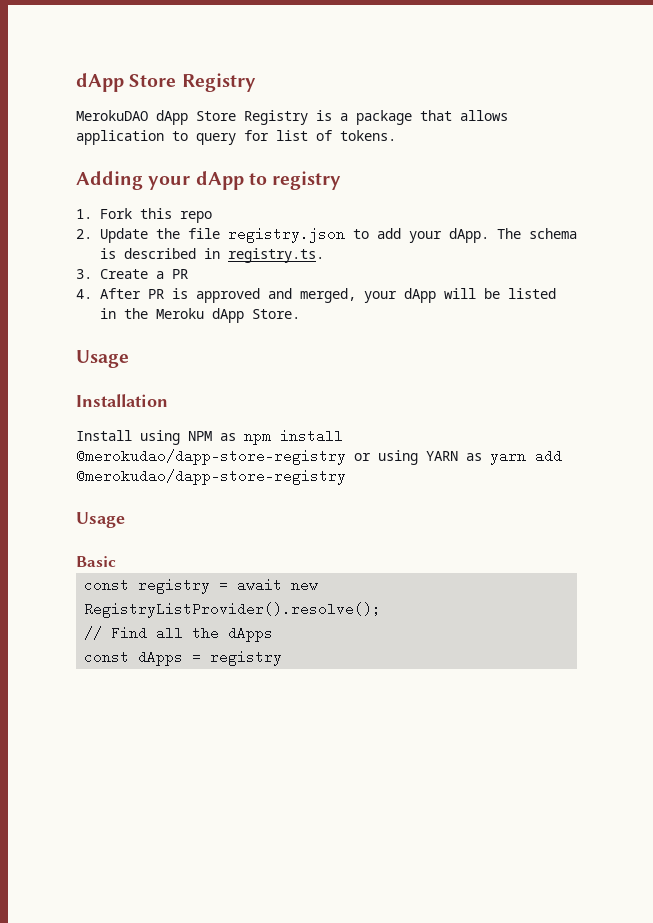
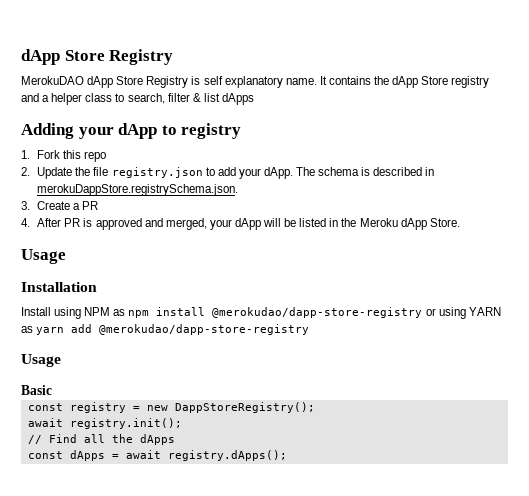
- MerokuDAO dApp Store Registry is a package that allows application to query for list of tokens.
+ MerokuDAO dApp Store Registry is self explanatory name. It contains the dApp Store registry and a helper class to search, filter & list dApps
- The schema is described in registry.ts.
+ The schema is described in merokuDappStore.registrySchema.json.
- const registry = await new RegistryListProvider().resolve();
+ const registry = new DappStoreRegistry();
+ await registry.init();
- const dApps = registry
+ const dApps = await registry.dApps();

